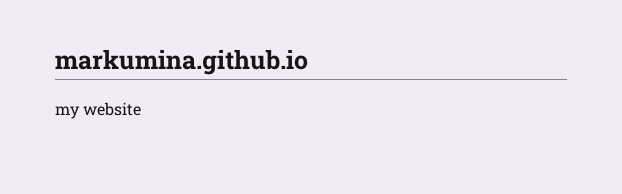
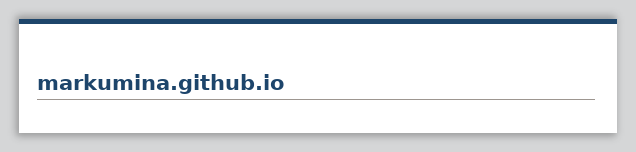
- my website

